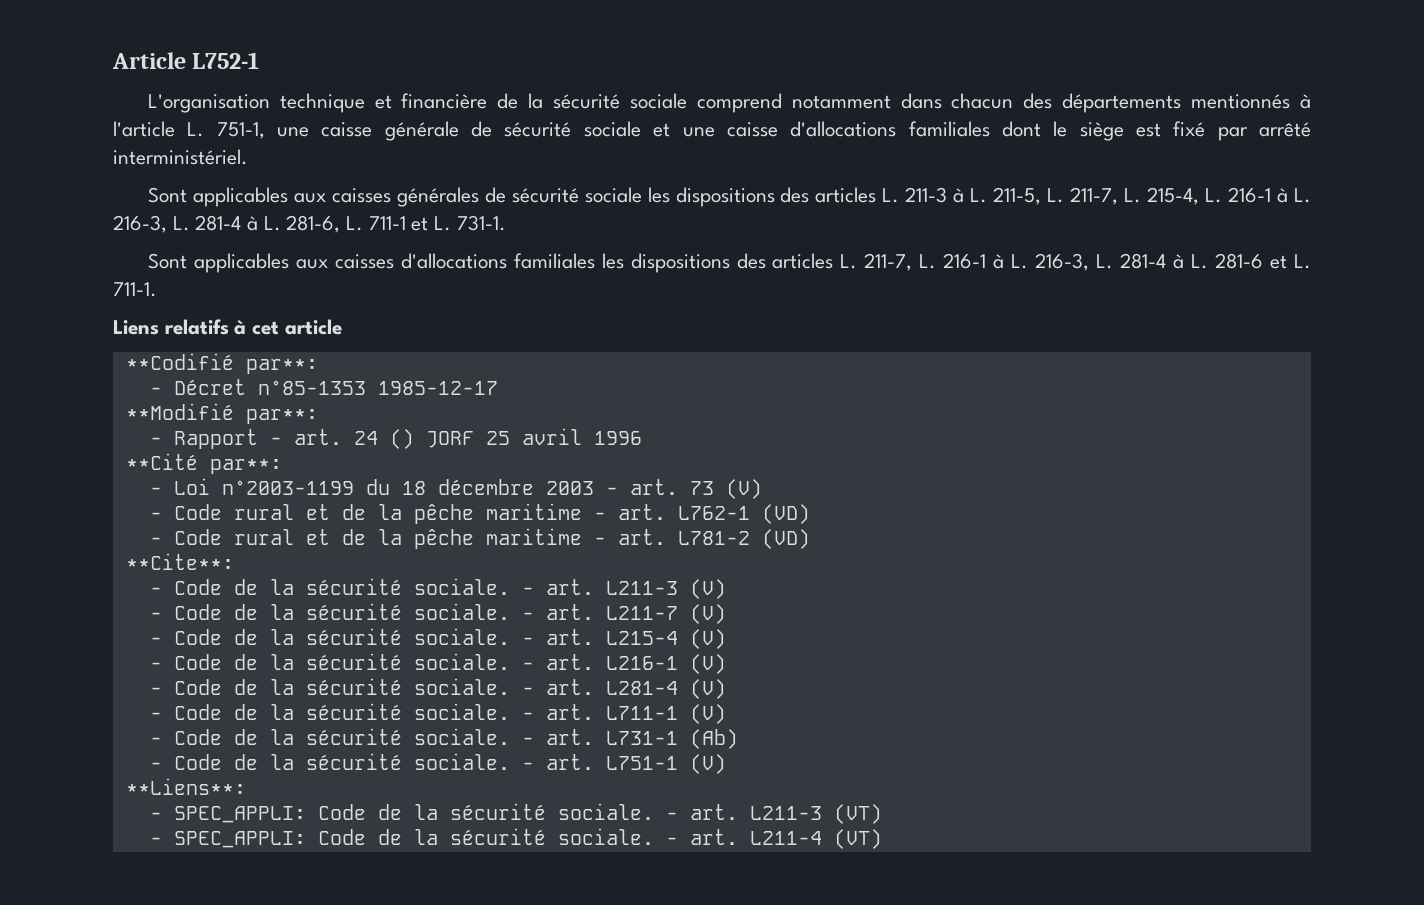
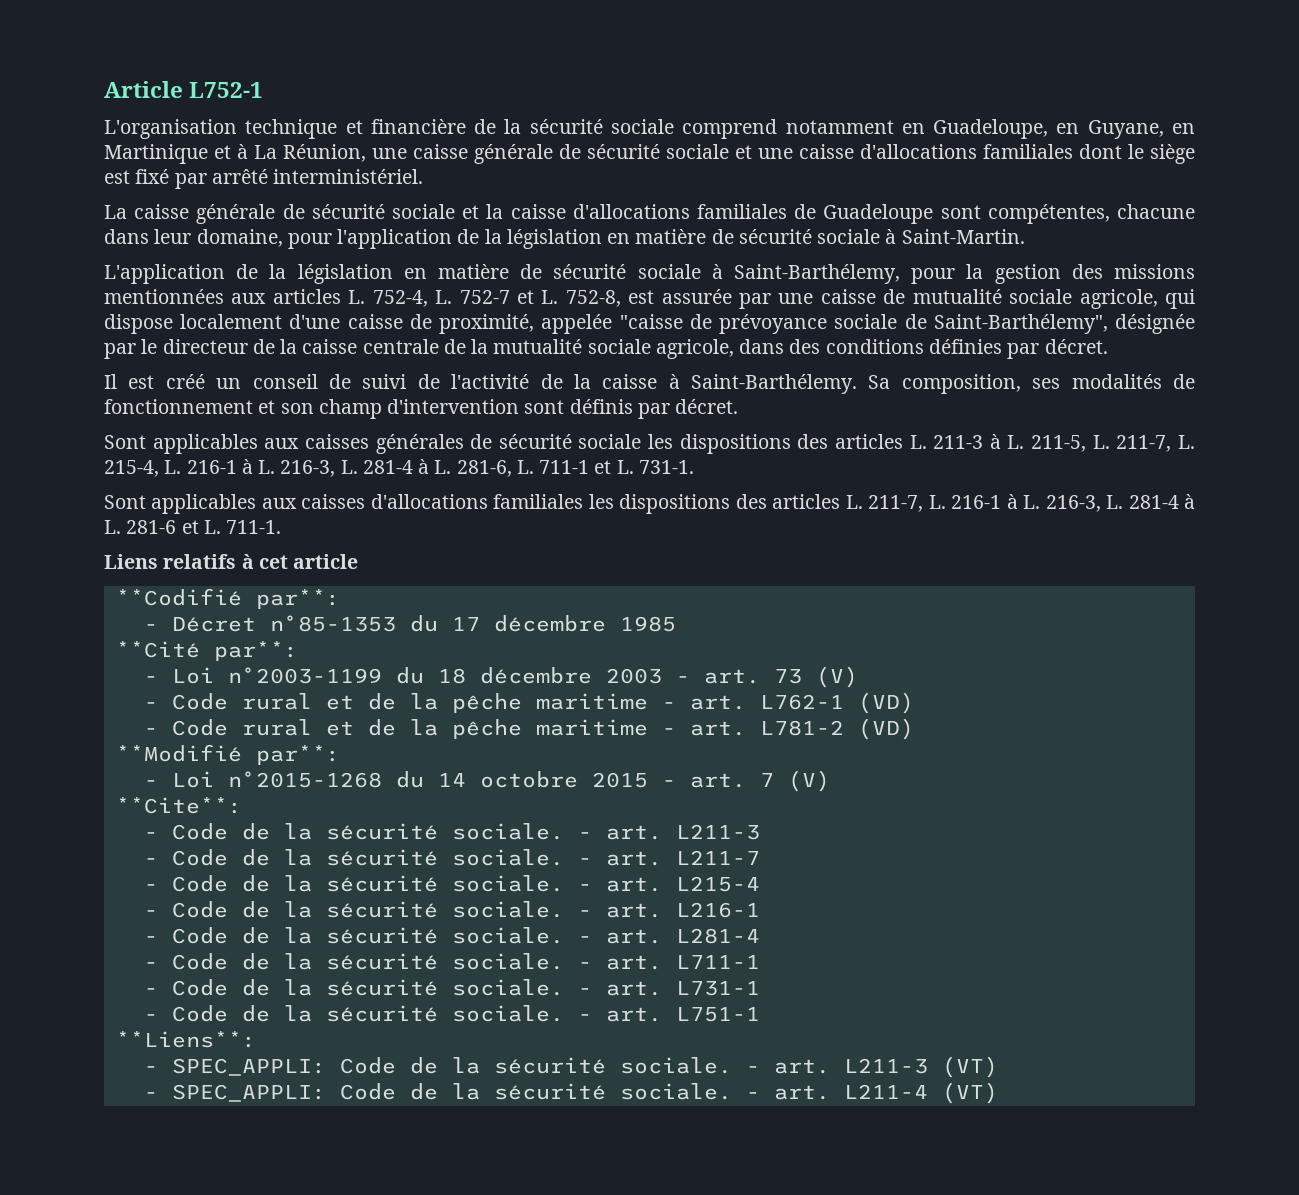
- L'organisation technique et financière de la sécurité sociale comprend notamment dans chacun des départements mentionnés à l'article L. 751-1, une caisse générale de sécurité sociale et une caisse d'allocations familiales dont le siège est fixé par arrêté interministériel.
+ L'organisation technique et financière de la sécurité sociale comprend notamment en Guadeloupe, en Guyane, en Martinique et à La Réunion, une caisse générale de sécurité sociale et une caisse d'allocations familiales dont le siège est fixé par arrêté interministériel.
+ La caisse générale de sécurité sociale et la caisse d'allocations familiales de Guadeloupe sont compétentes, chacune dans leur domaine, pour l'application de la législation en matière de sécurité sociale à Saint-Martin.
+ L'application de la législation en matière de sécurité sociale à Saint-Barthélemy, pour la gestion des missions mentionnées aux articles L. 752-4, L. 752-7 et L. 752-8, est assurée par une caisse de mutualité sociale agricole, qui dispose localement d'une caisse de proximité, appelée "caisse de prévoyance sociale de Saint-Barthélemy", désignée par le directeur de la caisse centrale de la mutualité sociale agricole, dans des conditions définies par décret.
+ Il est créé un conseil de suivi de l'activité de la caisse à Saint-Barthélemy. Sa composition, ses modalités de fonctionnement et son champ d'intervention sont définis par décret.
- - Décret n°85-1353 1985-12-17
- **Modifié par**:
- - Rapport - art. 24 () JORF 25 avril 1996
+ - Décret n°85-1353 du 17 décembre 1985
+ **Modifié par**:
+ - Loi n°2015-1268 du 14 octobre 2015 - art. 7 (V)
- - Code de la sécurité sociale. - art. L211-3 (V)
+ - Code de la sécurité sociale. - art. L211-3
- - art. L211-7 (V)
+ - art. L211-7
- - art. L215-4 (V)
+ - art. L215-4
- - art. L216-1 (V)
+ - art. L216-1
- - art. L281-4 (V)
+ - art. L281-4
- - art. L711-1 (V)
+ - art. L711-1
- - art. L731-1 (Ab)
+ - art. L731-1
- - art. L751-1 (V)
+ - art. L751-1

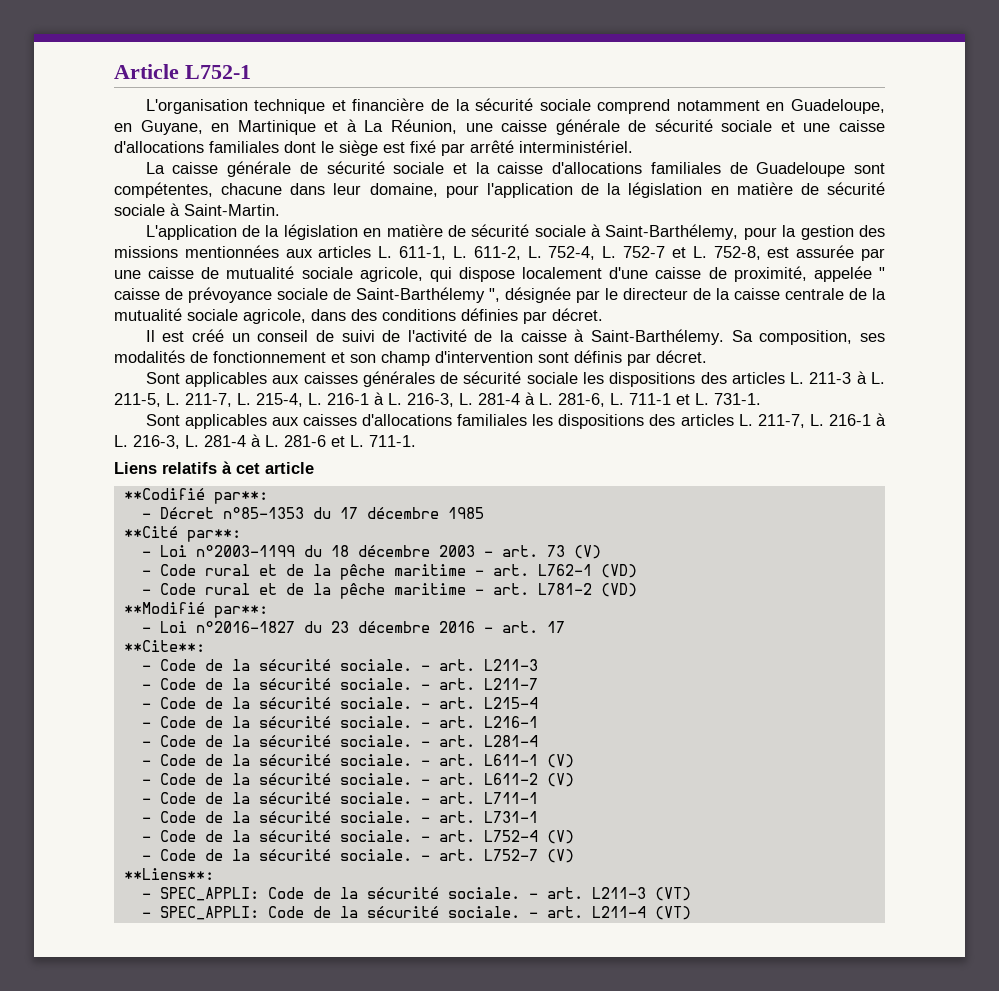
- L'application de la législation en matière de sécurité sociale à Saint-Barthélemy, pour la gestion des missions mentionnées aux articles L. 752-4, L. 752-7 et L. 752-8, est assurée par une caisse de mutualité sociale agricole, qui dispose localement d'une caisse de proximité, appelée "caisse de prévoyance sociale de Saint-Barthélemy", désignée par le directeur de la caisse centrale de la mutualité sociale agricole, dans des conditions définies par décret.
+ L'application de la législation en matière de sécurité sociale à Saint-Barthélemy, pour la gestion des missions mentionnées aux articles L. 611-1, L. 611-2, L. 752-4, L. 752-7 et L. 752-8, est assurée par une caisse de mutualité sociale agricole, qui dispose localement d'une caisse de proximité, appelée " caisse de prévoyance sociale de Saint-Barthélemy ", désignée par le directeur de la caisse centrale de la mutualité sociale agricole, dans des conditions définies par décret.
- - Loi n°2015-1268 du 14 octobre 2015 - art. 7 (V)
+ - Loi n°2016-1827 du 23 décembre 2016 - art. 17
+ - Code de la sécurité sociale. - art. L611-1 (V)
+ - Code de la sécurité sociale. - art. L611-2 (V)
- - art. L751-1
+ - art. L752-4 (V)
+ - Code de la sécurité sociale. - art. L752-7 (V)

